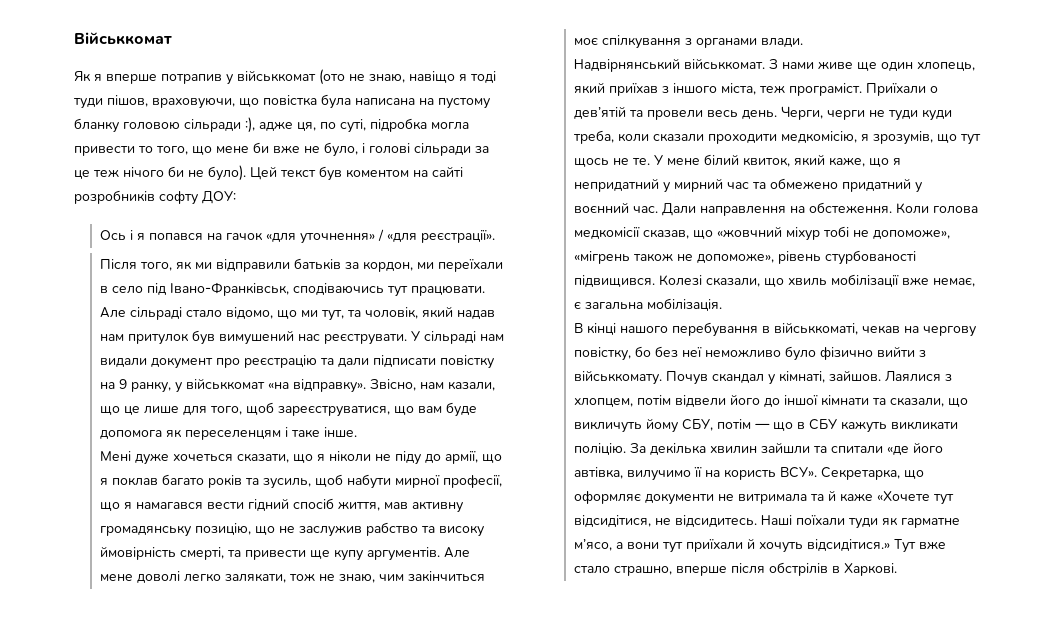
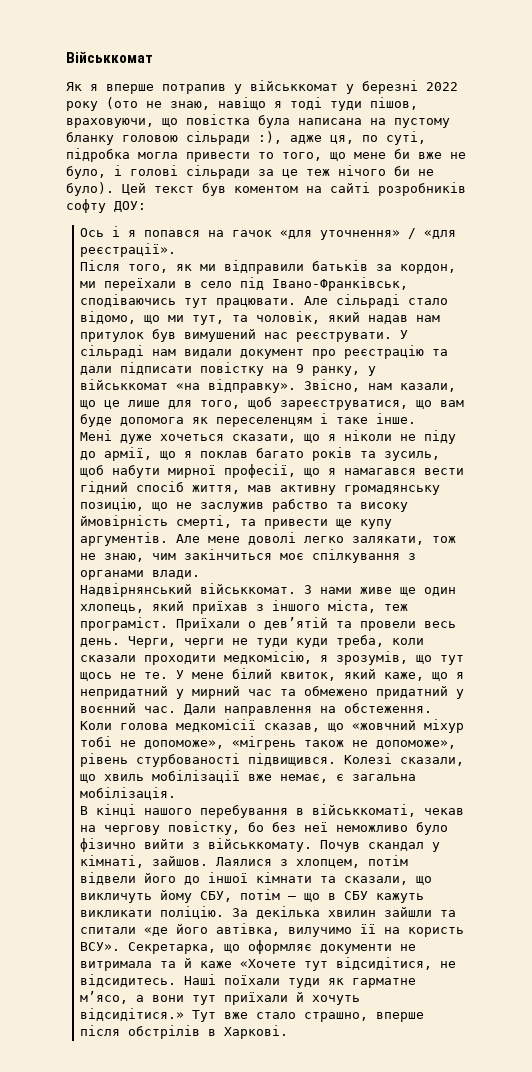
- Як я вперше потрапив у військкомат (ото не знаю, навіщо я тоді туди пішов, враховуючи, що повістка була написана на пустому бланку головою сільради :), адже ця, по суті, підробка могла привести то того, що мене би вже не було, і голові сільради за це теж нічого би не було).
+ Як я вперше потрапив у військкомат у березні 2022 року (ото не знаю, навіщо я тоді туди пішов, враховуючи, що повістка була написана на пустому бланку головою сільради :), адже ця, по суті, підробка могла привести то того, що мене би вже не було, і голові сільради за це теж нічого би не було).

